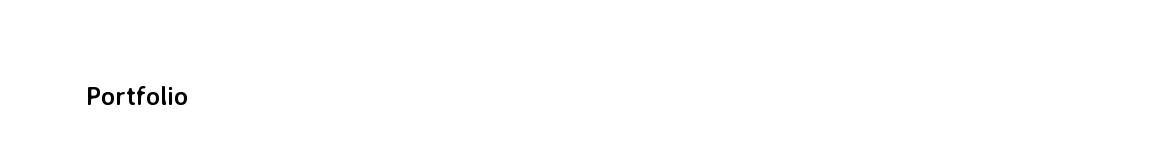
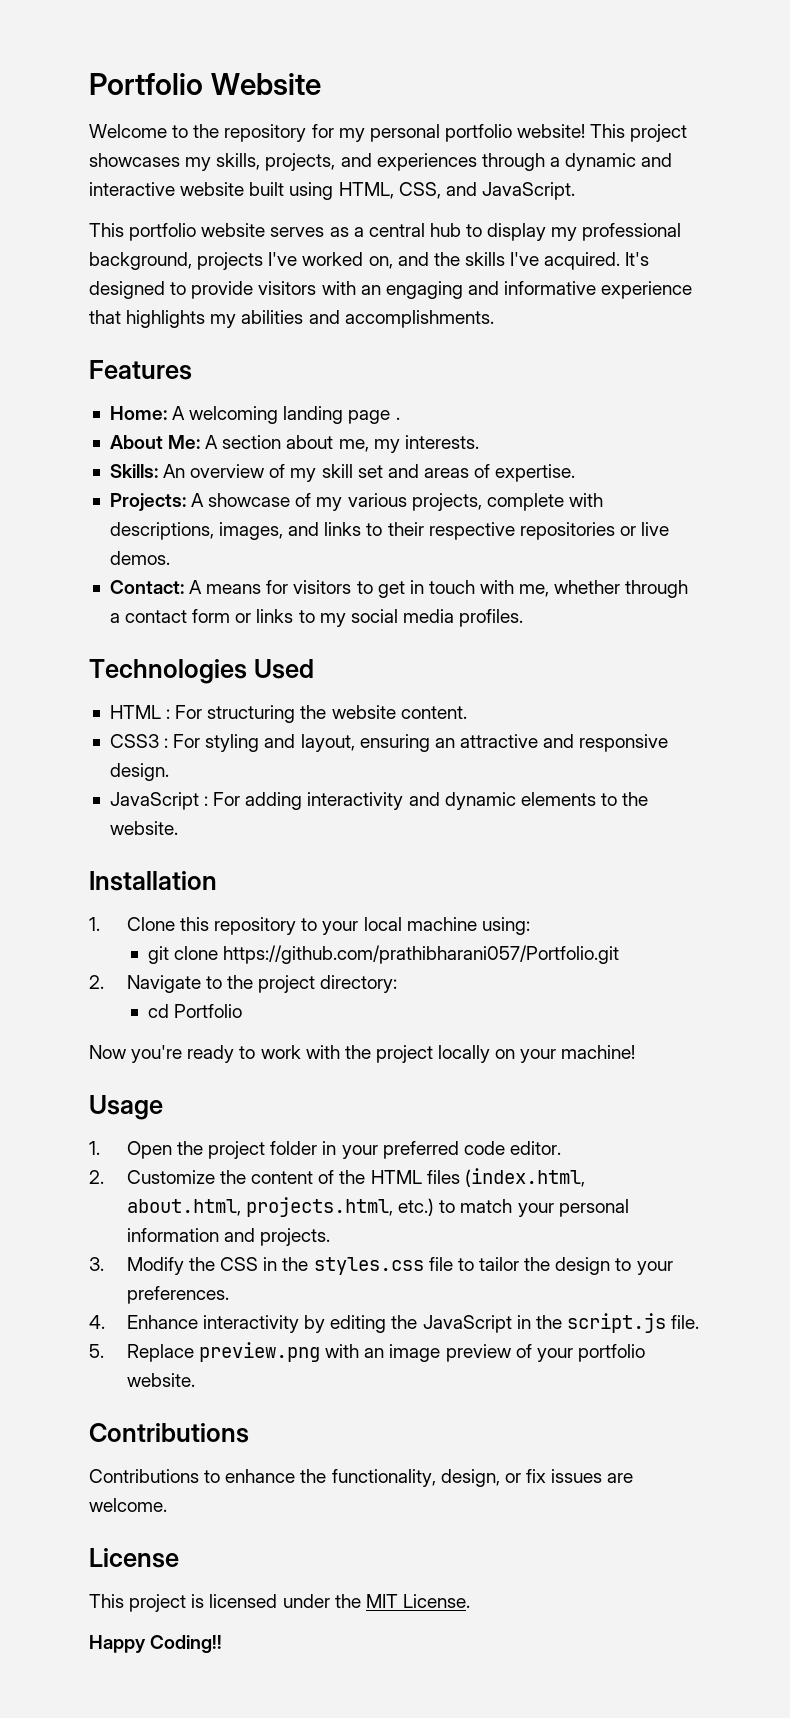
- Portfolio
+ Portfolio Website
+ Welcome to the repository for my personal portfolio website! This project showcases my skills, projects, and experiences through a dynamic and interactive website built using HTML, CSS, and JavaScript.
+ This portfolio website serves as a central hub to display my professional background, projects I've worked on, and the skills I've acquired. It's designed to provide visitors with an engaging and informative experience that highlights my abilities and accomplishments.
+ Features
+ Home: A welcoming landing page .
+ About Me: A section about me, my interests.
+ Skills: An overview of my skill set and areas of expertise.
+ Projects: A showcase of my various projects, complete with descriptions, images, and links to their respective repositories or live demos.
+ Contact: A means for visitors to get in touch with me, whether through a contact form or links to my social media profiles.
+ Technologies Used
+ HTML : For structuring the website content.
+ CSS3 : For styling and layout, ensuring an attractive and responsive design.
+ JavaScript : For adding interactivity and dynamic elements to the website.
+ Installation
+ 1. Clone this repository to your local machine using:
+ git clone https://github.com/prathibharani057/Portfolio.git
+ 2. Navigate to the project directory:
+ cd Portfolio
+ Now you're ready to work with the project locally on your machine!
+ Usage
+ 1. Open the project folder in your preferred code editor.
+ 2. Customize the content of the HTML files (index.html, about.html, projects.html, etc.) to match your personal information and projects.
+ 3. Modify the CSS in the styles.css file to tailor the design to your preferences.
+ 4. Enhance interactivity by editing the JavaScript in the script.js file.
+ 5. Replace preview.png with an image preview of your portfolio website.
+ Contributions
+ Contributions to enhance the functionality, design, or fix issues are welcome.
+ License
+ This project is licensed under the MIT License.
+ Happy Coding!!

